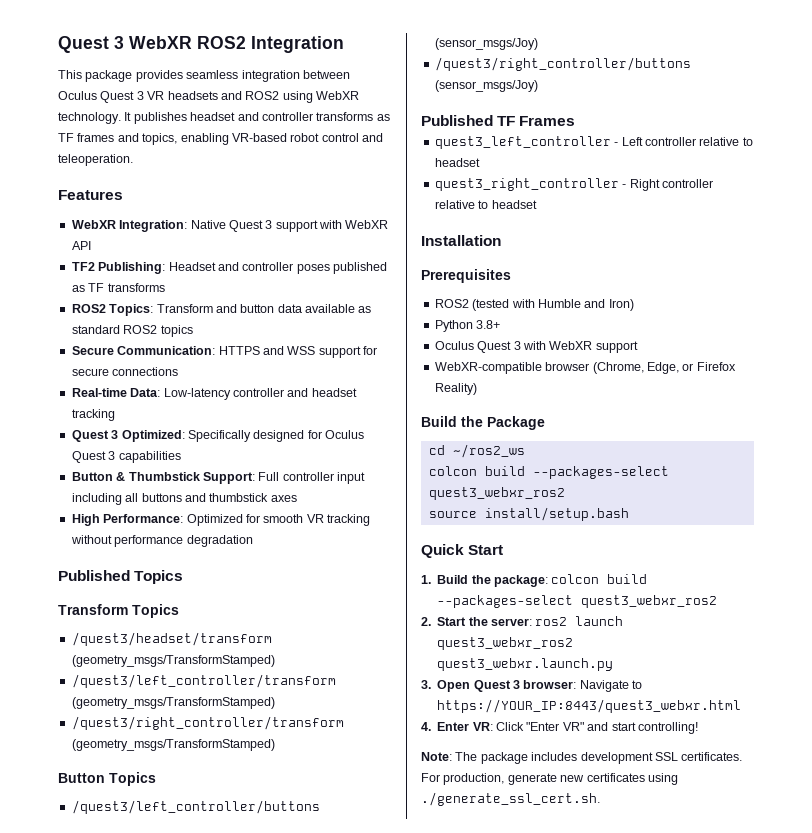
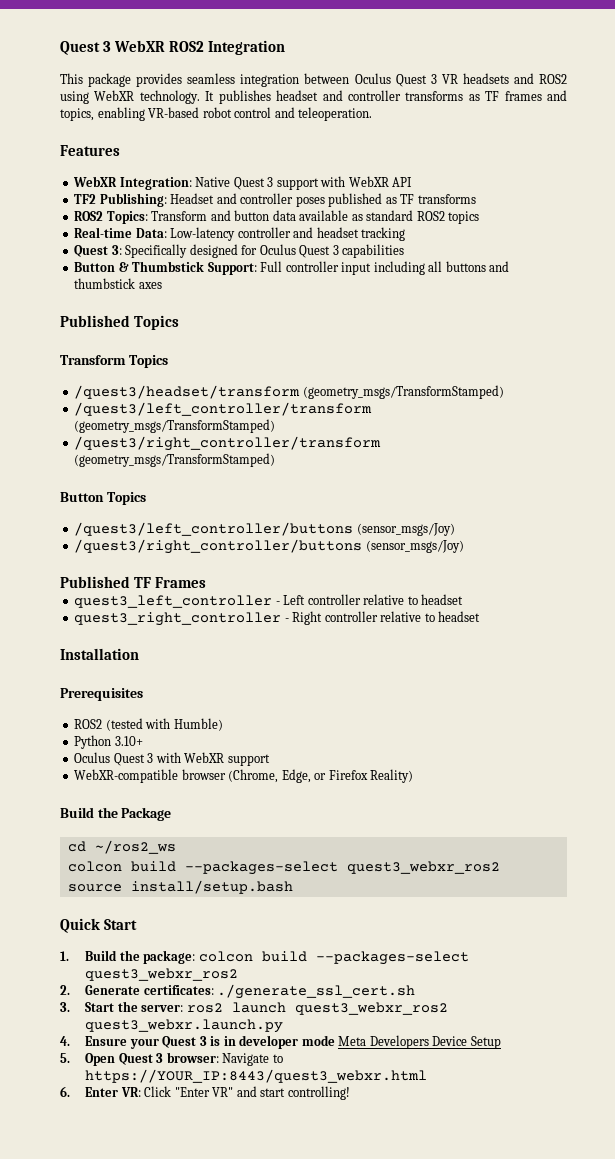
- Secure Communication: HTTPS and WSS support for secure connections
- Quest 3 Optimized: Specifically designed for Oculus Quest 3 capabilities
+ Quest 3: Specifically designed for Oculus Quest 3 capabilities
- High Performance: Optimized for smooth VR tracking without performance degradation
- ROS2 (tested with Humble and Iron)
+ ROS2 (tested with Humble)
- Python 3.8+
+ Python 3.10+
- 2. Start the server: ros2 launch quest3_webxr_ros2 quest3_webxr.launch.py
+ 2. Generate certificates: ./generate_ssl_cert.sh
+ 3. Start the server: ros2 launch quest3_webxr_ros2 quest3_webxr.launch.py
- 3. Open Quest 3 browser: Navigate to https://YOUR_IP:8443/quest3_webxr.html
+ 4. Ensure your Quest 3 is in developer mode Meta Developers Device Setup
+ 5. Open Quest 3 browser: Navigate to https://YOUR_IP:8443/quest3_webxr.html
- 4. Enter VR: Click "Enter VR" and start controlling!
+ 6. Enter VR: Click "Enter VR" and start controlling!
- Note: The package includes development SSL certificates. For production, generate new certificates using ./generate_ssl_cert.sh.

